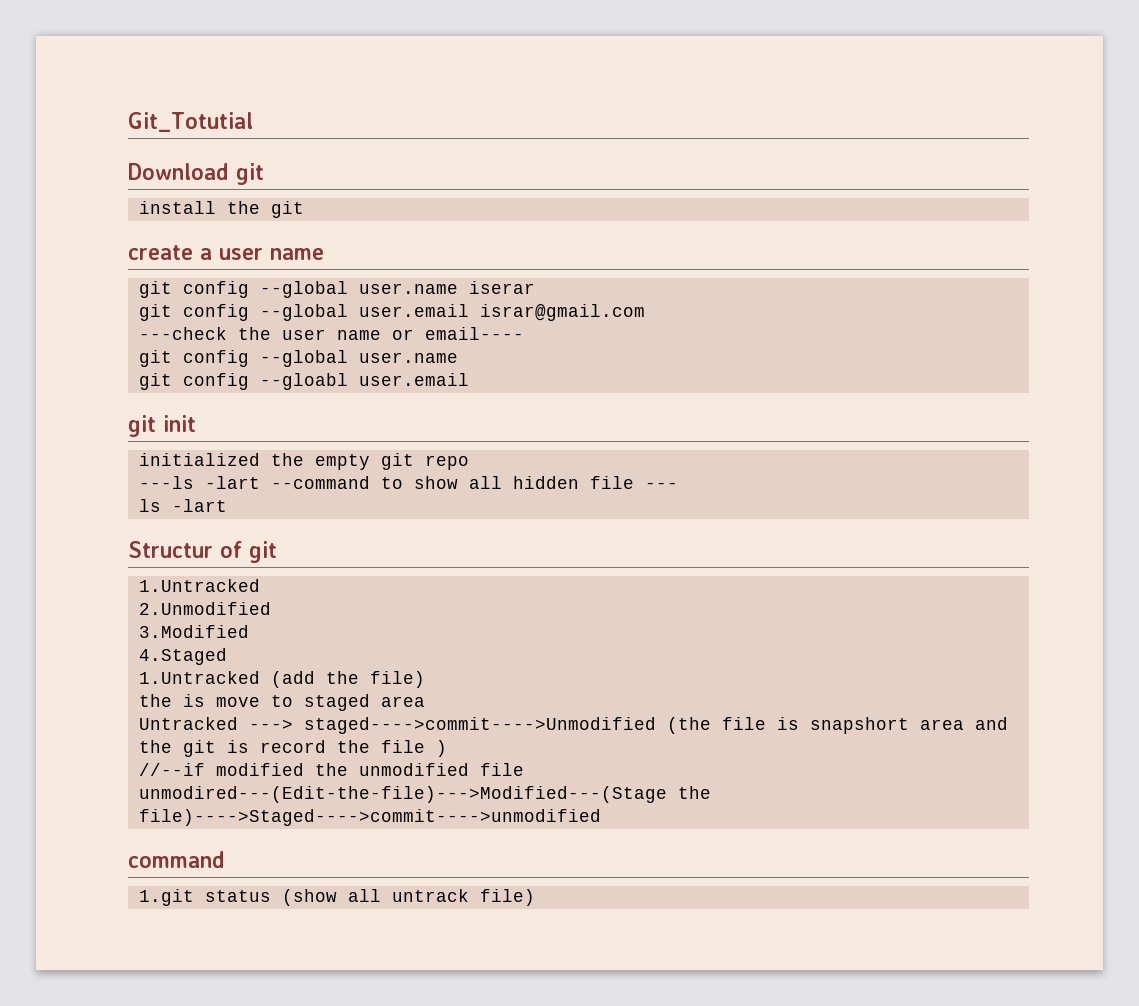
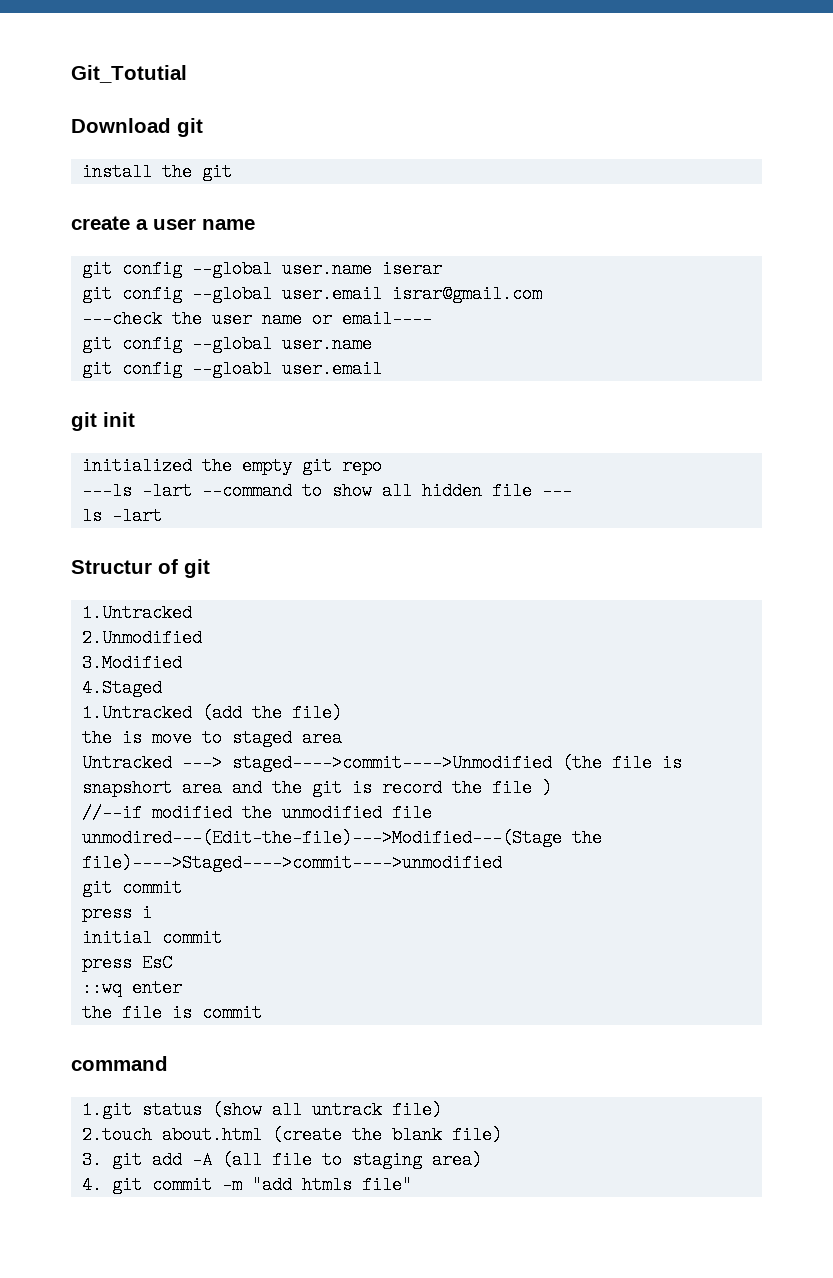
  unmodired---(Edit-the-file)--->Modified---(Stage the file)---->Staged---->commit---->unmodified
+ git commit
+ press i
+ initial commit
+ press EsC
+ ::wq enter
+ the file is commit
+ 2.touch about.html (create the blank file)
+ 3. git add -A (all file to staging area)
+ 4. git commit -m "add htmls file"

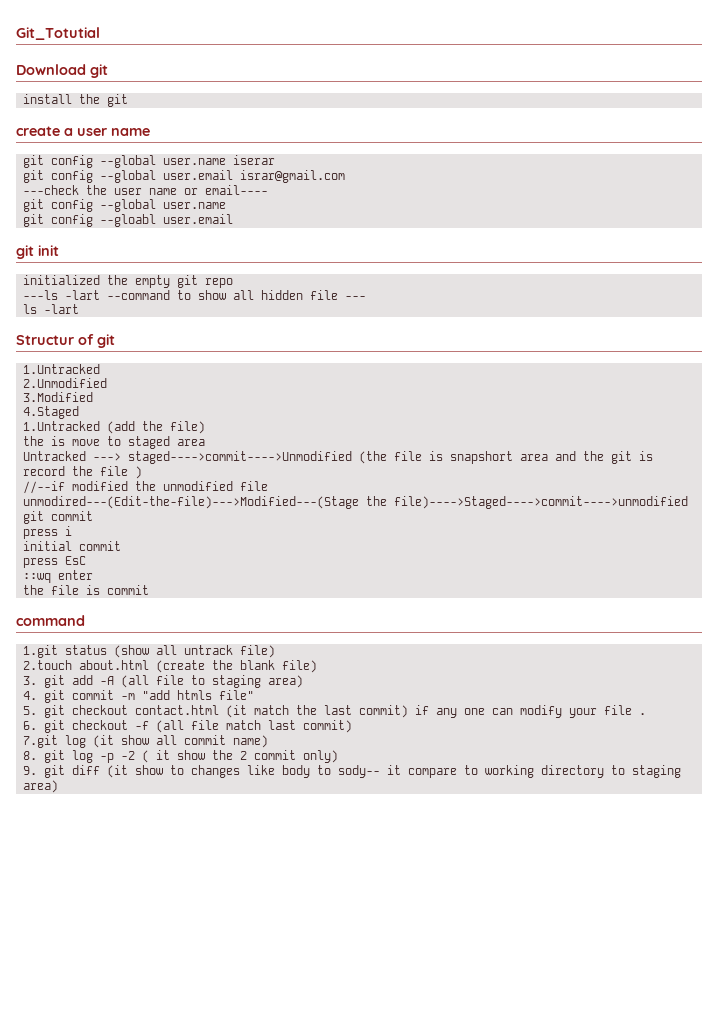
+ 5. git checkout contact.html (it match the last commit) if any one can modify your file .
+ 6. git checkout -f (all file match last commit)
+ 7.git log (it show all commit name)
+ 8. git log -p -2 ( it show the 2 commit only)
+ 9. git diff (it show to changes like body to sody-- it compare to working directory to staging area)

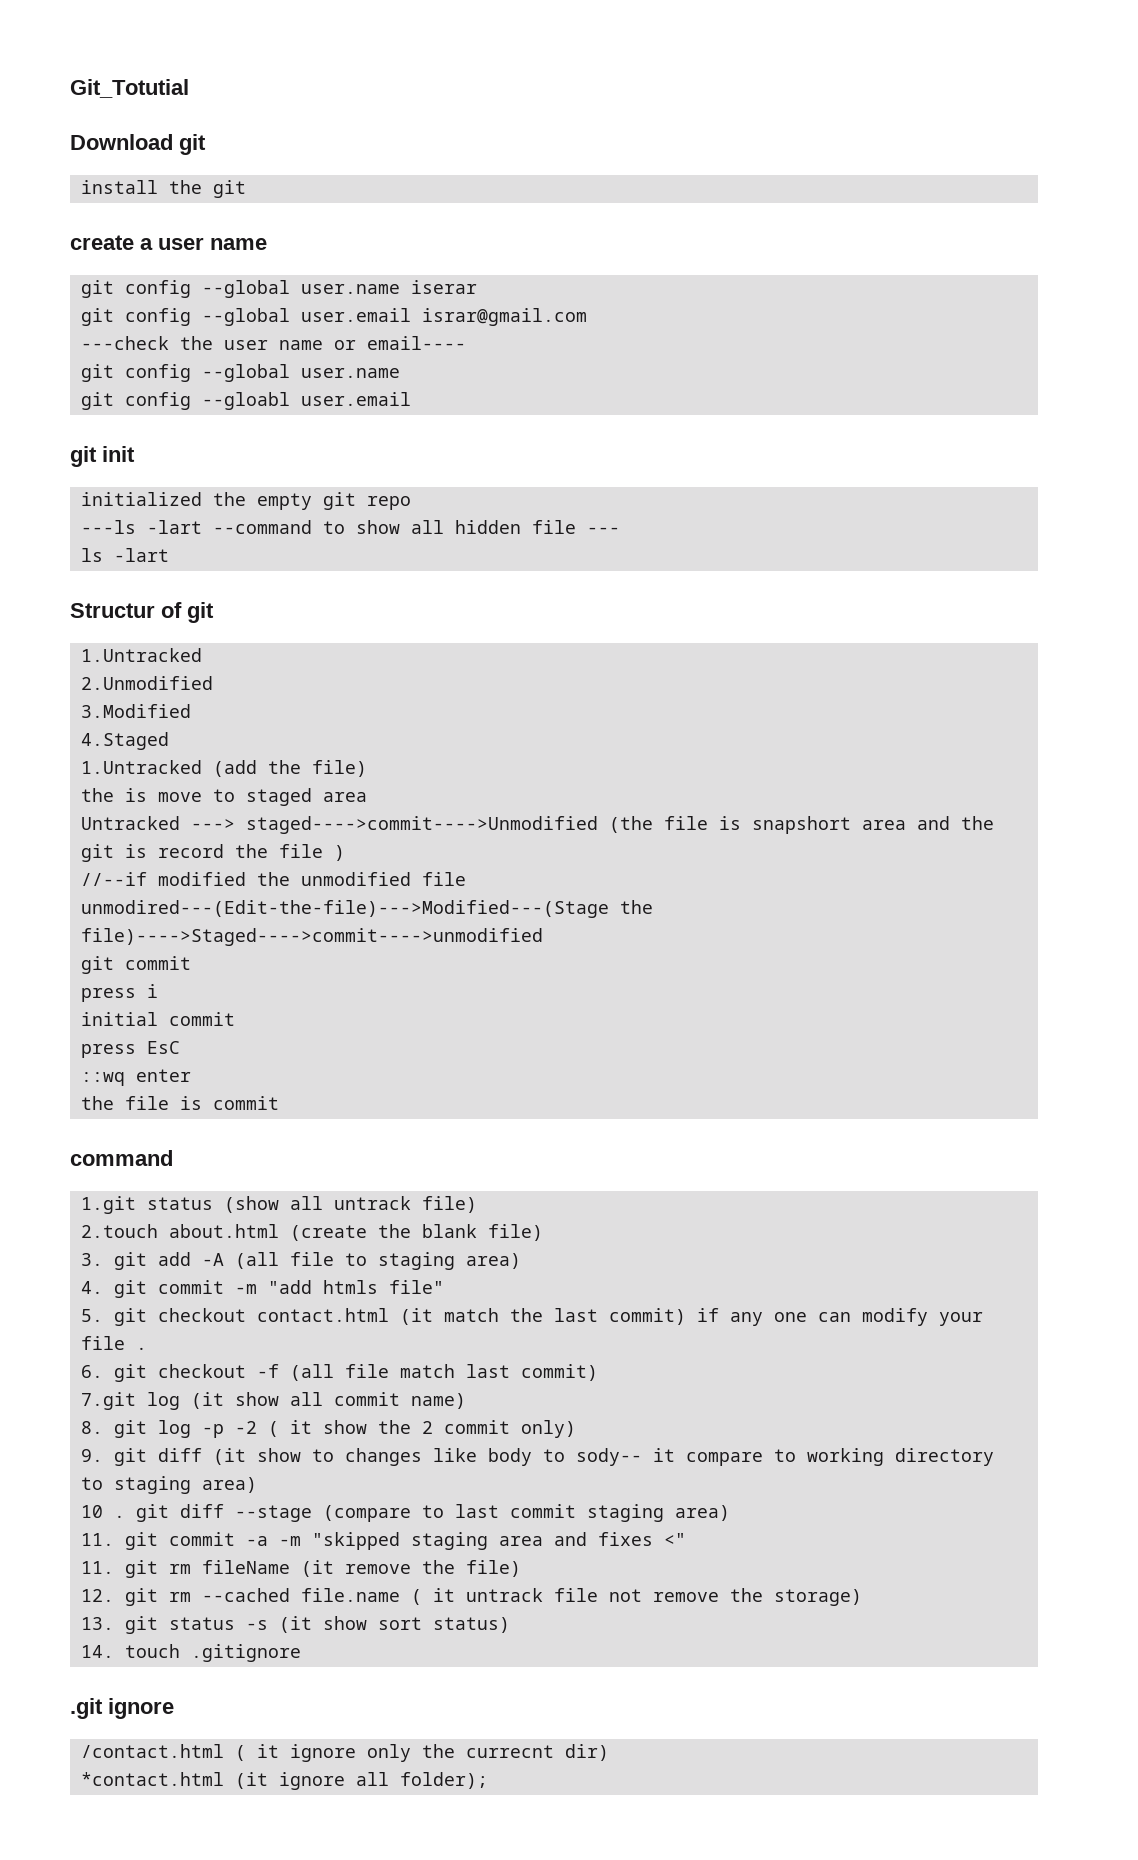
+ 10 . git diff --stage (compare to last commit staging area)
+ 11. git commit -a -m "skipped staging area and fixes <"
+ 11. git rm fileName (it remove the file)
+ 12. git rm --cached file.name ( it untrack file not remove the storage)
+ 13. git status -s (it show sort status)
+ 14. touch .gitignore
+ .git ignore
+ /contact.html ( it ignore only the currecnt dir)
+ *contact.html (it ignore all folder);

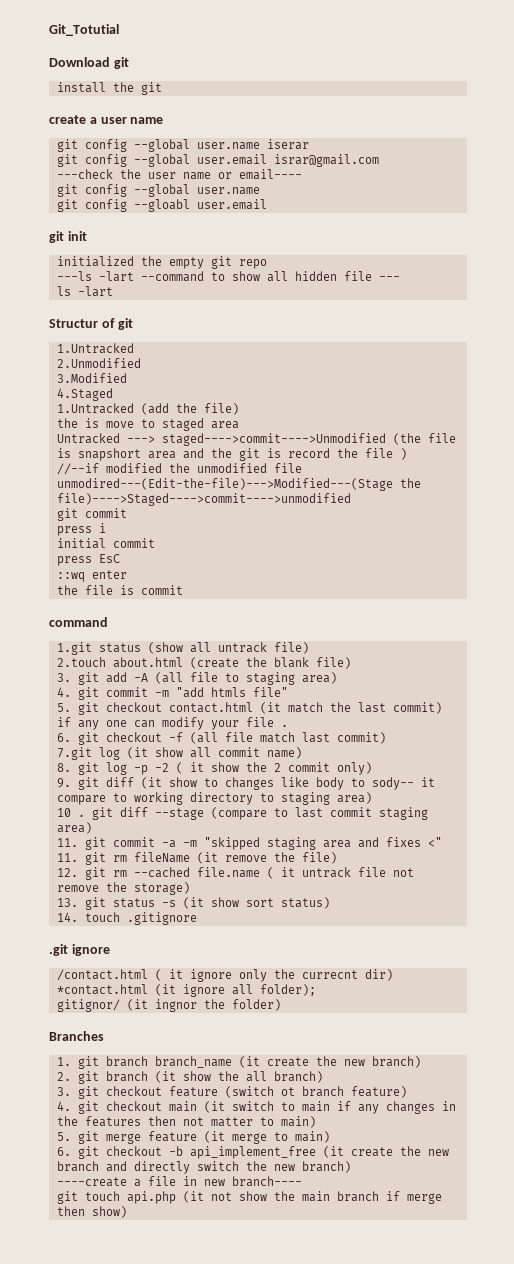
+ gitignor/ (it ingnor the folder)
+ Branches
+ 1. git branch branch_name (it create the new branch)
+ 2. git branch (it show the all branch)
+ 3. git checkout feature (switch ot branch feature)
+ 4. git checkout main (it switch to main if any changes in the features then not matter to main)
+ 5. git merge feature (it merge to main)
+ 6. git checkout -b api_implement_free (it create the new branch and directly switch the new branch)
+ ----create a file in new branch----
+ git touch api.php (it not show the main branch if merge then show)

